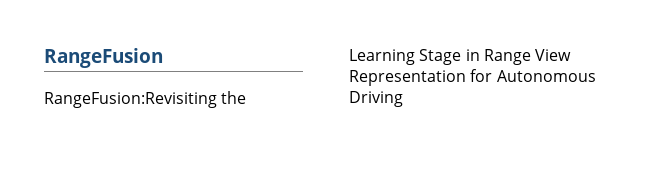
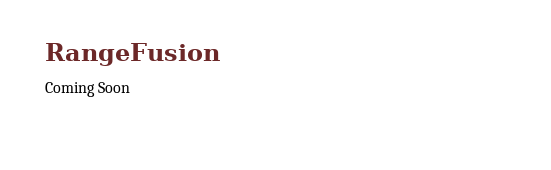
- RangeFusion:Revisiting the Learning Stage in Range View Representation for Autonomous Driving
+ Coming Soon

